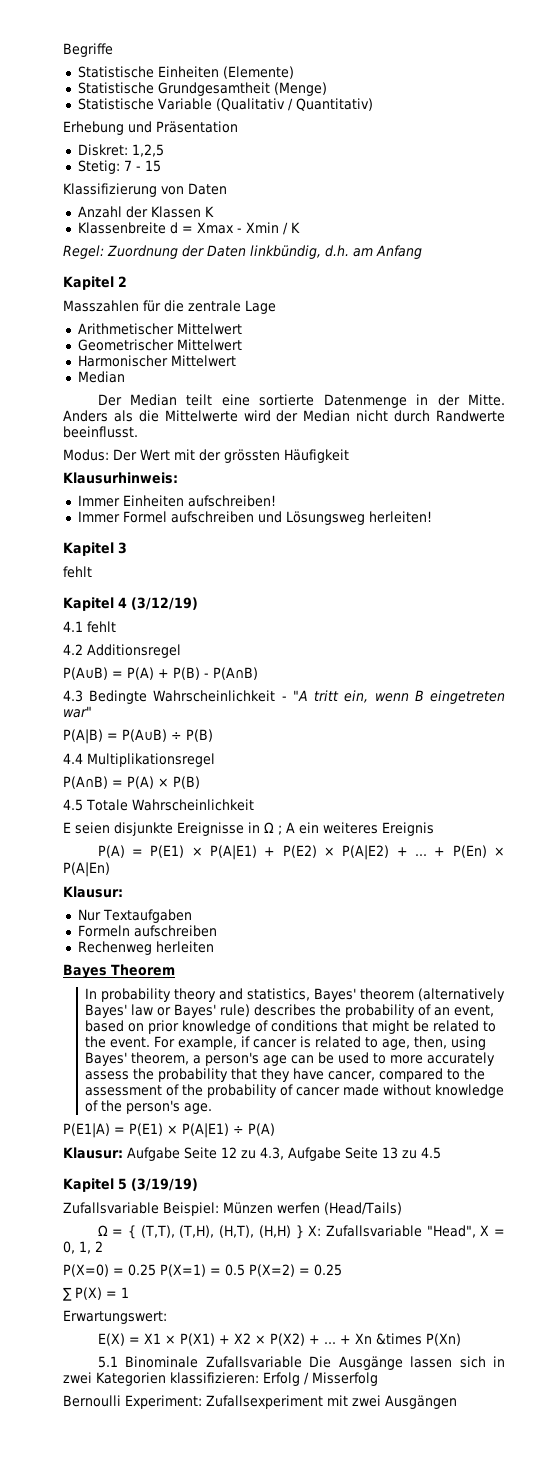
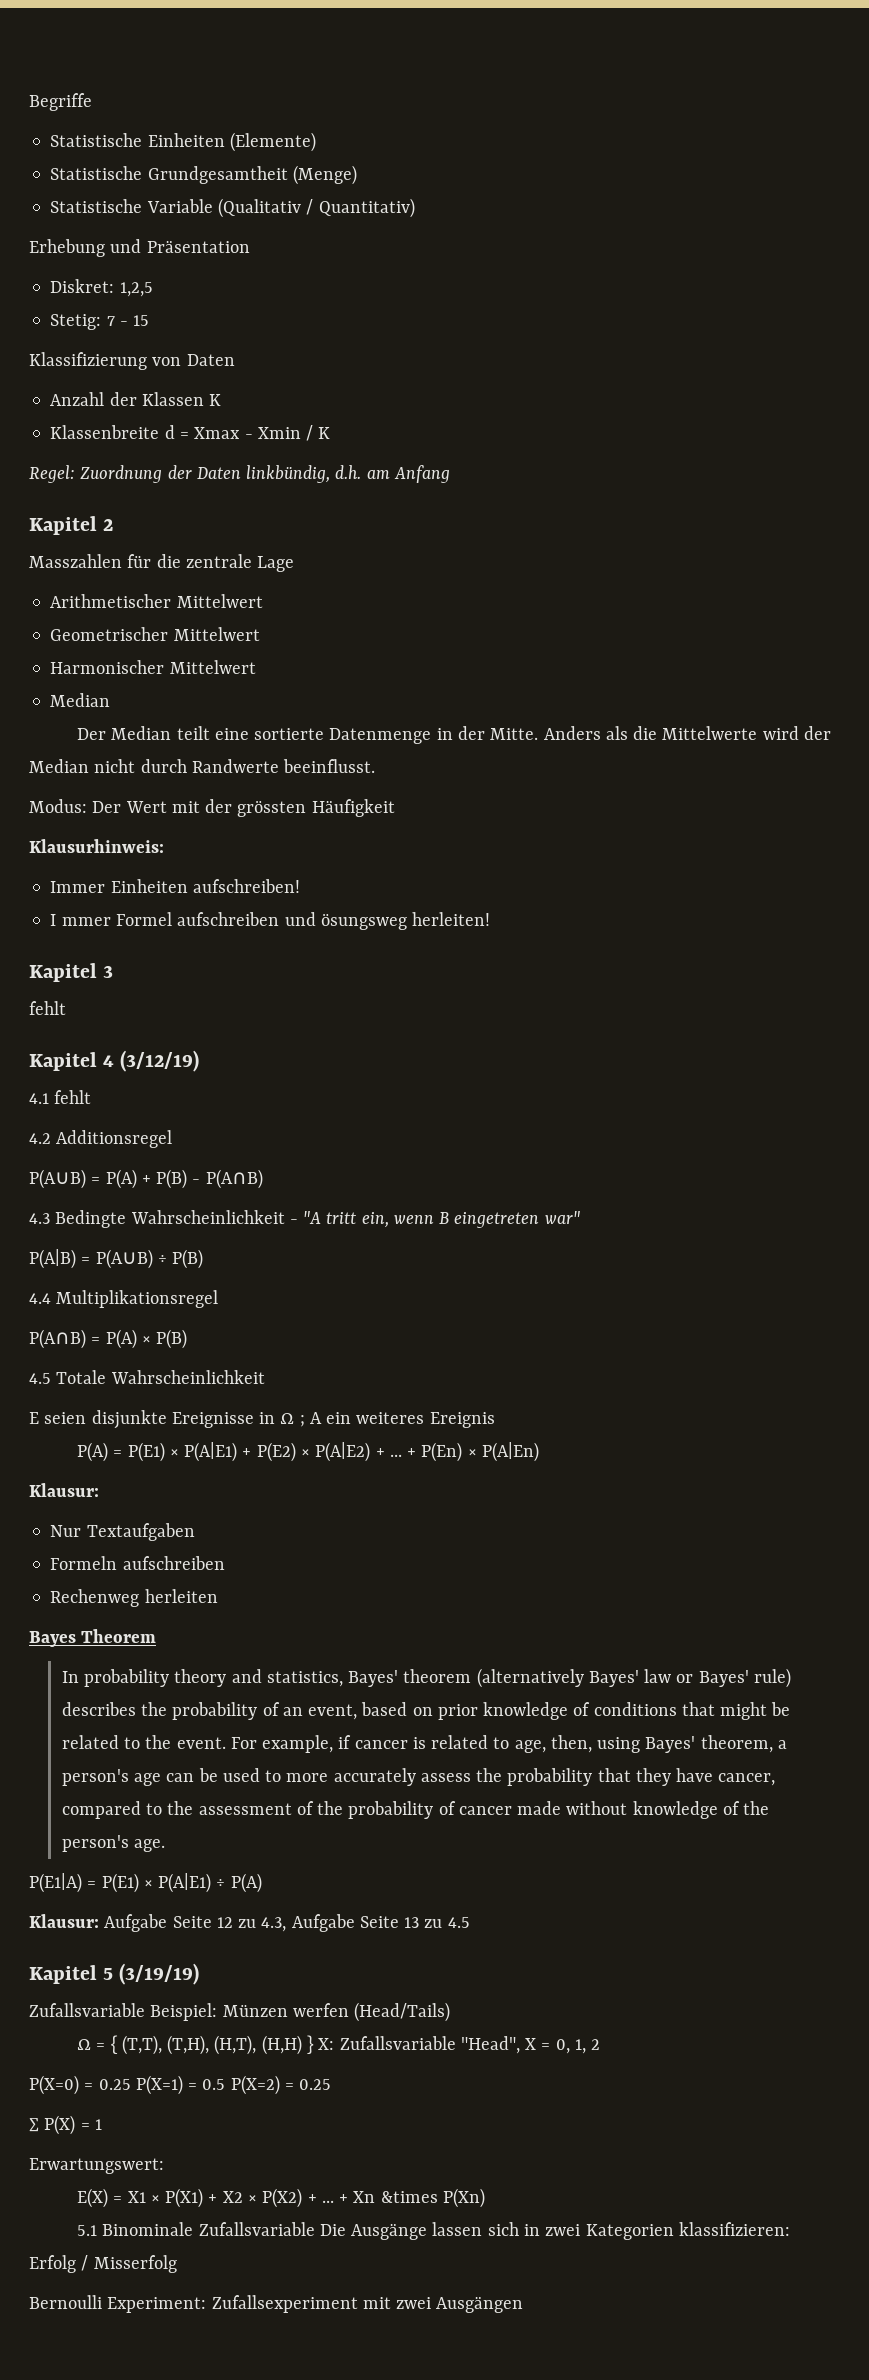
- Immer Formel aufschreiben und Lösungsweg herleiten!
+ I mmer Formel aufschreiben und ösungsweg herleiten!

